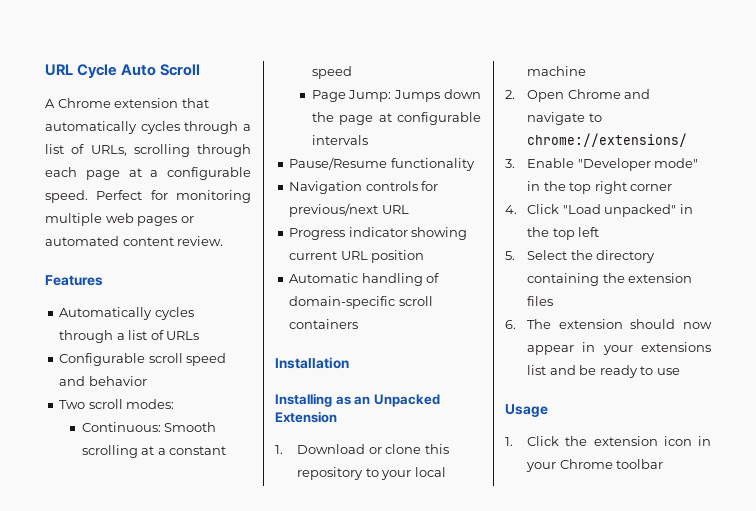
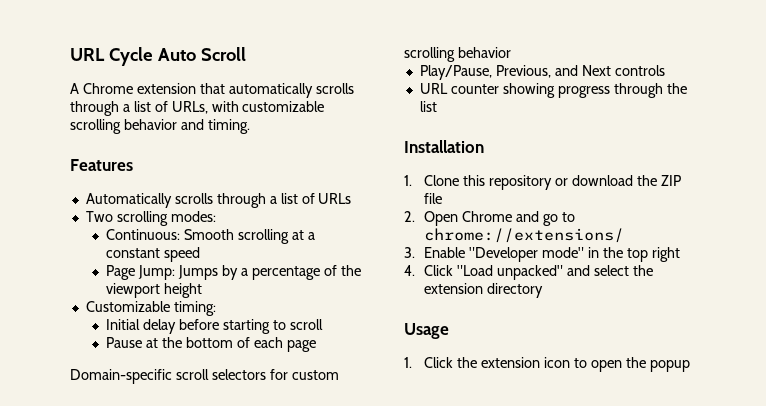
- A Chrome extension that automatically cycles through a list of URLs, scrolling through each page at a configurable speed. Perfect for monitoring multiple web pages or automated content review.
+ A Chrome extension that automatically scrolls through a list of URLs, with customizable scrolling behavior and timing.
- Automatically cycles through a list of URLs
+ Automatically scrolls through a list of URLs
- Configurable scroll speed and behavior
- Two scroll modes:
+ Two scrolling modes:
- Page Jump: Jumps down the page at configurable intervals
- Pause/Resume functionality
- Navigation controls for previous/next URL
- Progress indicator showing current URL position
- Automatic handling of domain-specific scroll containers
+ Page Jump: Jumps by a percentage of the viewport height
+ Customizable timing:
+ Initial delay before starting to scroll
+ Pause at the bottom of each page
+ Domain-specific scroll selectors for custom scrolling behavior
+ Play/Pause, Previous, and Next controls
+ URL counter showing progress through the list
  Installation
- Installing as an Unpacked Extension
- 1. Download or clone this repository to your local machine
+ 1. Clone this repository or download the ZIP file
- 2. Open Chrome and navigate to chrome://extensions/
+ 2. Open Chrome and go to chrome://extensions/
- 3. Enable "Developer mode" in the top right corner
+ 3. Enable "Developer mode" in the top right
- 4. Click "Load unpacked" in the top left
- 5. Select the directory containing the extension files
- 6. The extension should now appear in your extensions list and be ready to use
+ 4. Click "Load unpacked" and select the extension directory
- 1. Click the extension icon in your Chrome toolbar
+ 1. Click the extension icon to open the popup

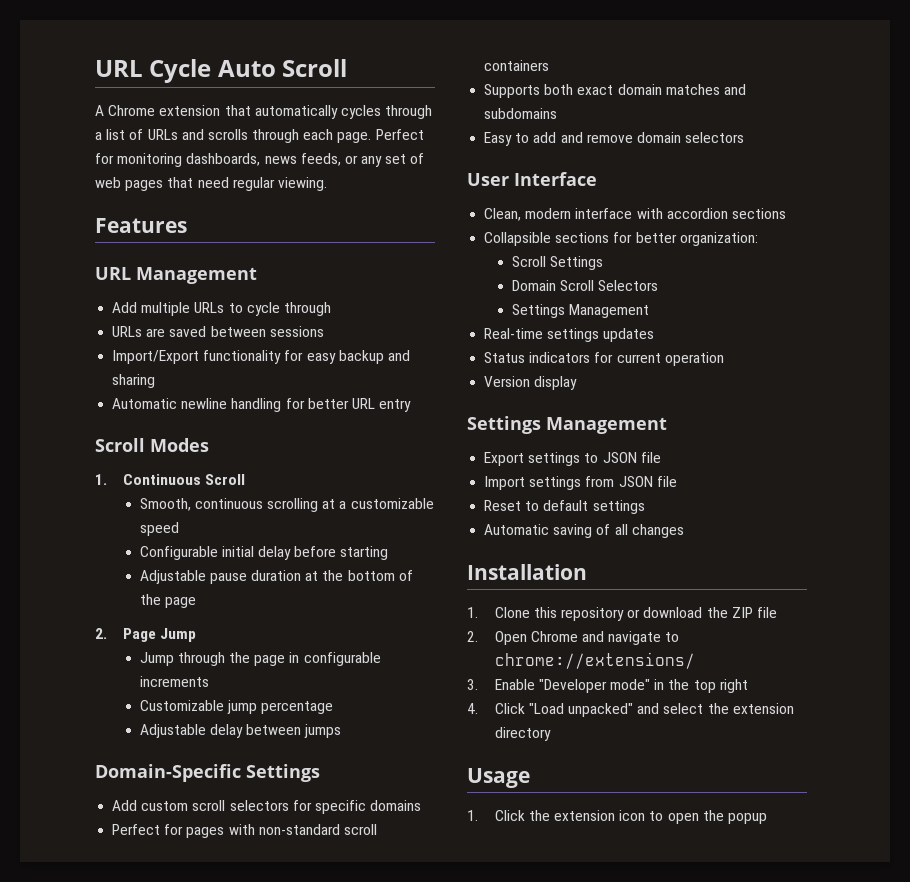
- A Chrome extension that automatically scrolls through a list of URLs, with customizable scrolling behavior and timing.
+ A Chrome extension that automatically cycles through a list of URLs and scrolls through each page. Perfect for monitoring dashboards, news feeds, or any set of web pages that need regular viewing.
  Features
- Automatically scrolls through a list of URLs
- Two scrolling modes:
- Continuous: Smooth scrolling at a constant speed
+ URL Management
+ Add multiple URLs to cycle through
+ URLs are saved between sessions
+ Import/Export functionality for easy backup and sharing
+ Automatic newline handling for better URL entry
+ Scroll Modes
+ 1. Continuous Scroll
+ Smooth, continuous scrolling at a customizable speed
- Page Jump: Jumps by a percentage of the viewport height
- Customizable timing:
- Initial delay before starting to scroll
- Pause at the bottom of each page
+ Configurable initial delay before starting
+ Adjustable pause duration at the bottom of the page
- Domain-specific scroll selectors for custom scrolling behavior
- Play/Pause, Previous, and Next controls
- URL counter showing progress through the list
+ 2. Page Jump
+ Jump through the page in configurable increments
+ Customizable jump percentage
+ Adjustable delay between jumps
+ Domain-Specific Settings
+ Add custom scroll selectors for specific domains
+ Perfect for pages with non-standard scroll containers
+ Supports both exact domain matches and subdomains
+ Easy to add and remove domain selectors
+ User Interface
+ Clean, modern interface with accordion sections
+ Collapsible sections for better organization:
+ Scroll Settings
+ Domain Scroll Selectors
+ Settings Management
+ Real-time settings updates
+ Status indicators for current operation
+ Version display
+ Settings Management
+ Export settings to JSON file
+ Import settings from JSON file
+ Reset to default settings
+ Automatic saving of all changes
- 2. Open Chrome and go to chrome://extensions/
+ 2. Open Chrome and navigate to chrome://extensions/

